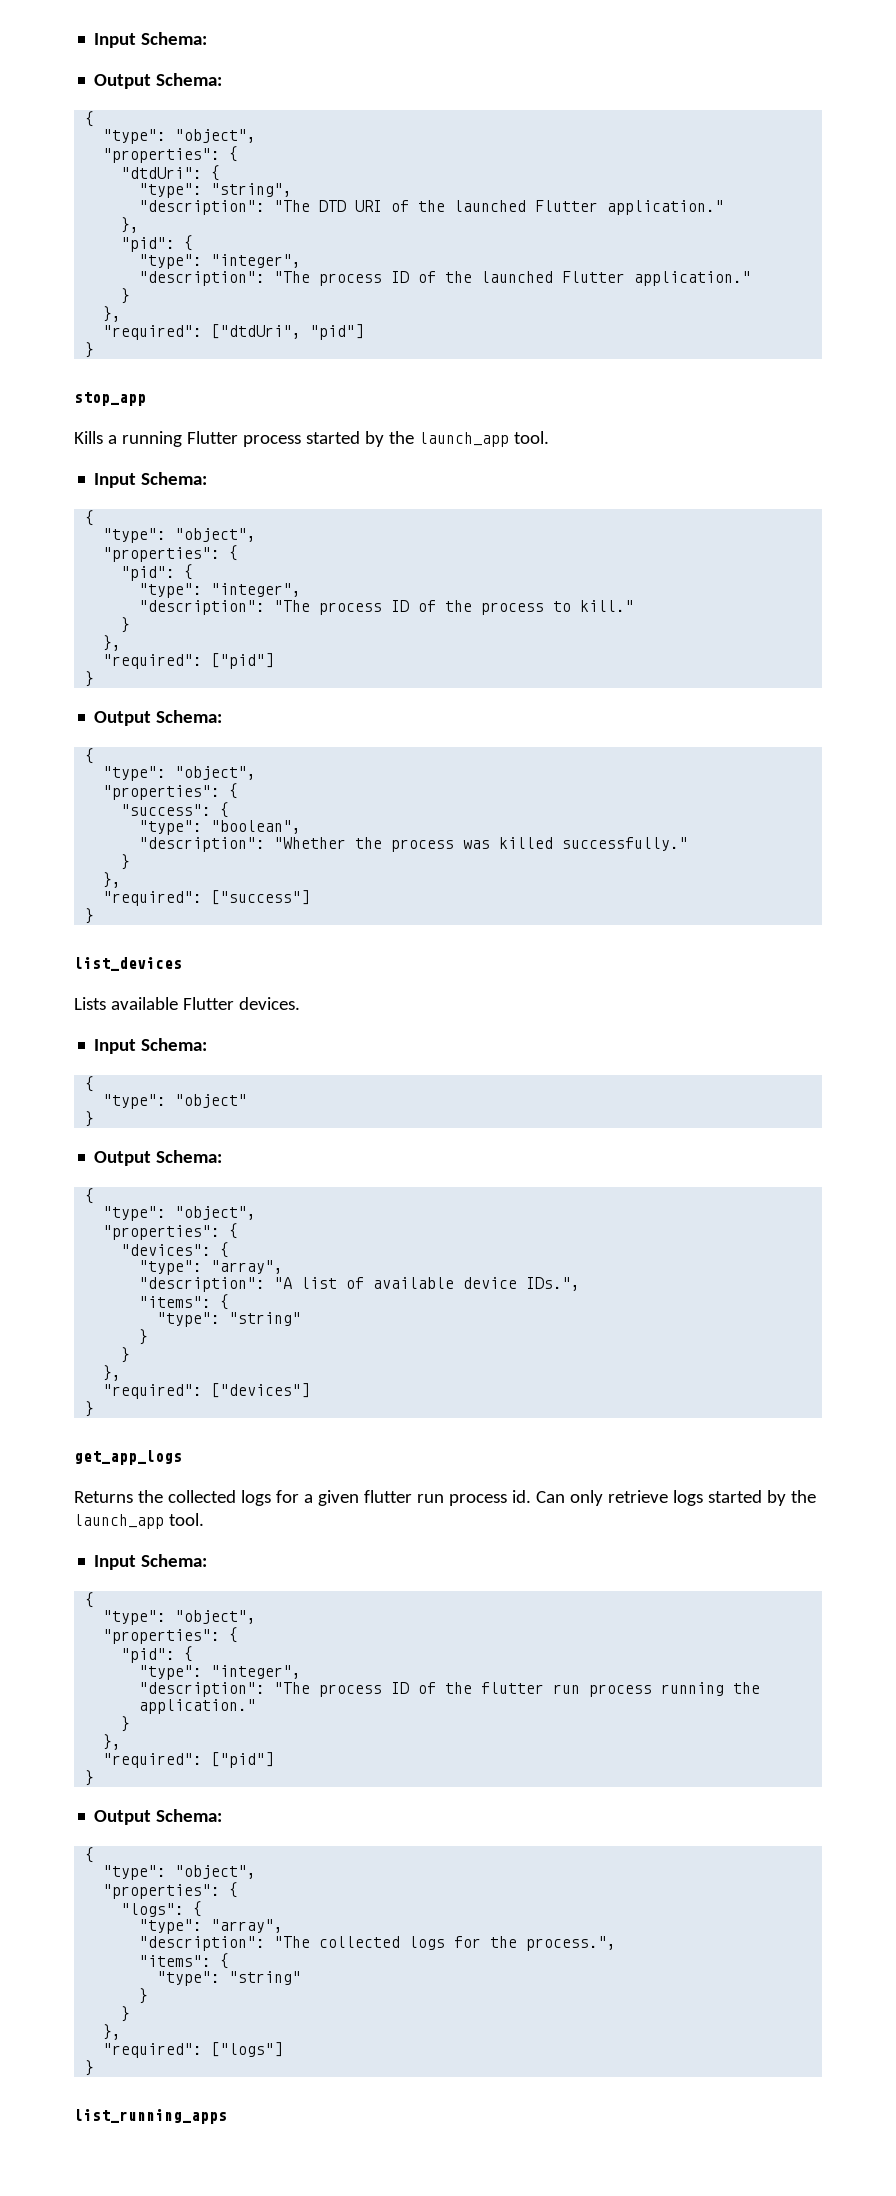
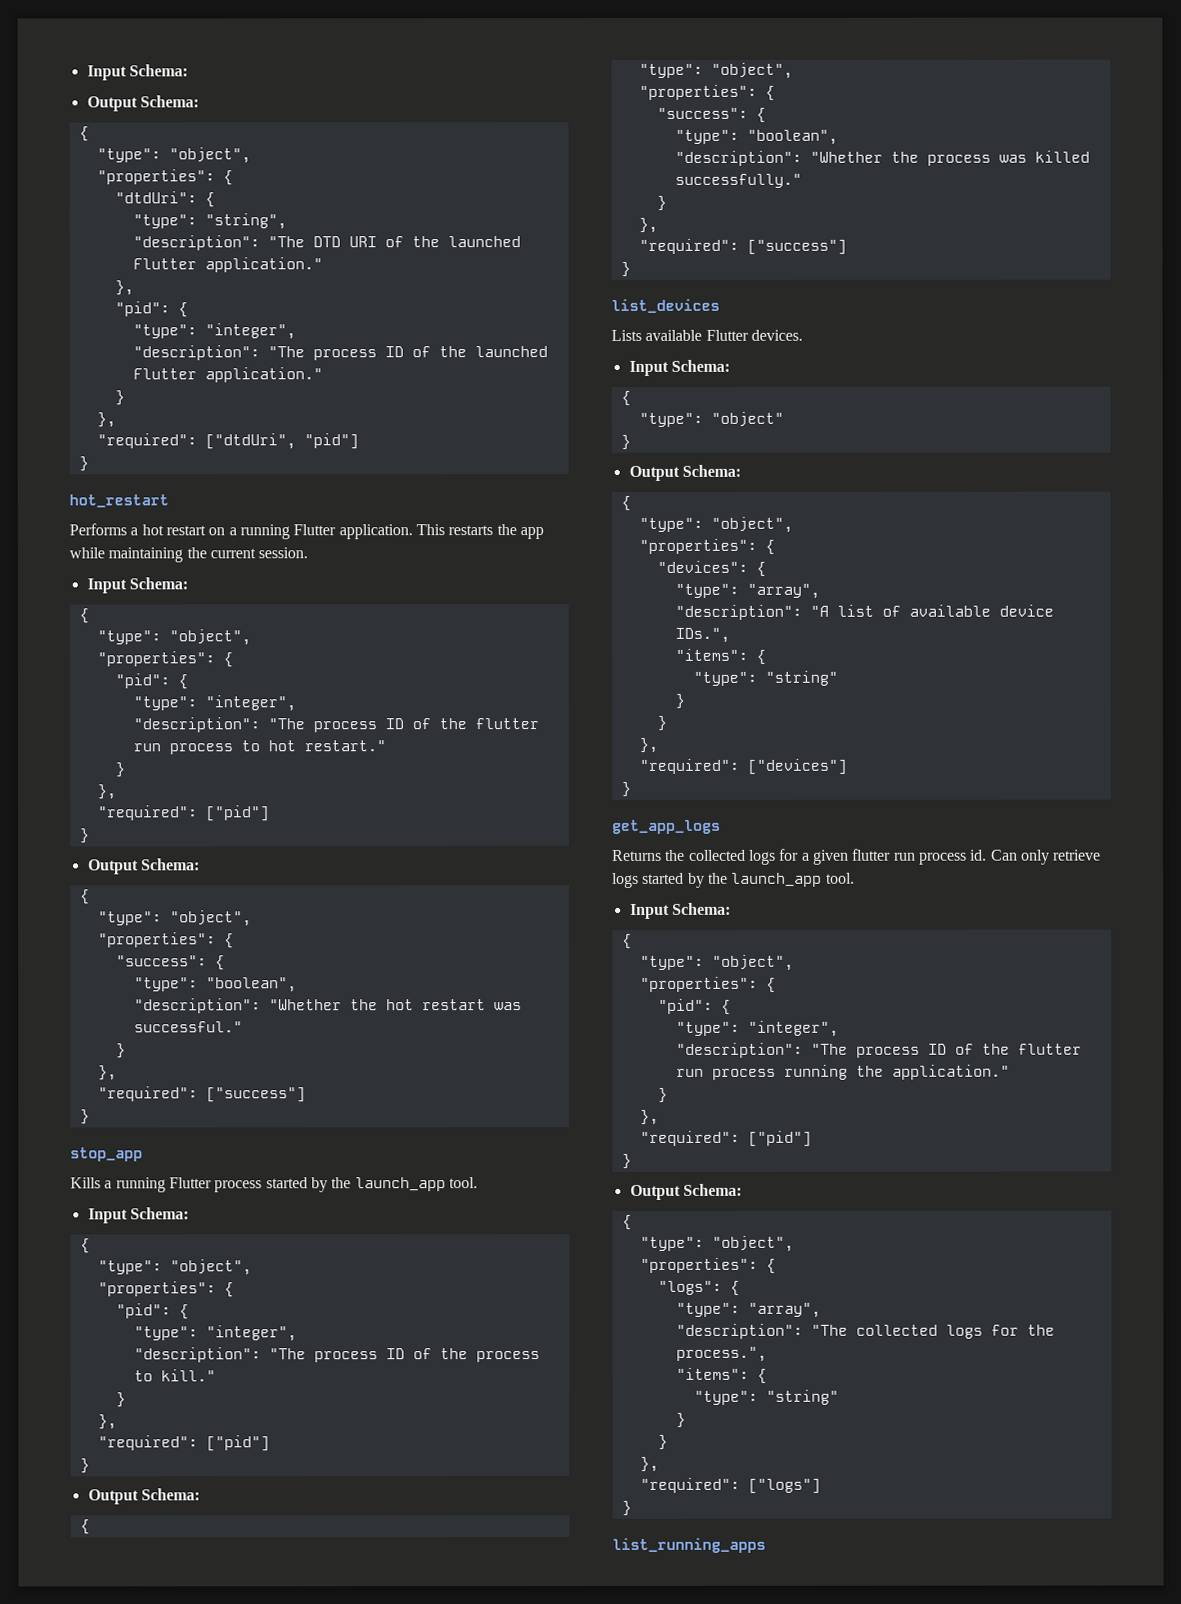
+ hot_restart
+ Performs a hot restart on a running Flutter application. This restarts the app while maintaining the current session.
+ Input Schema:
+ {
+ "type": "object",
+ "properties": {
+ "pid": {
+ "type": "integer",
+ "description": "The process ID of the flutter run process to hot restart."
+ }
+ },
+ "required": ["pid"]
+ }
+ Output Schema:
+ {
+ "type": "object",
+ "properties": {
+ "success": {
+ "type": "boolean",
+ "description": "Whether the hot restart was successful."
+ }
+ },
+ "required": ["success"]
+ }

